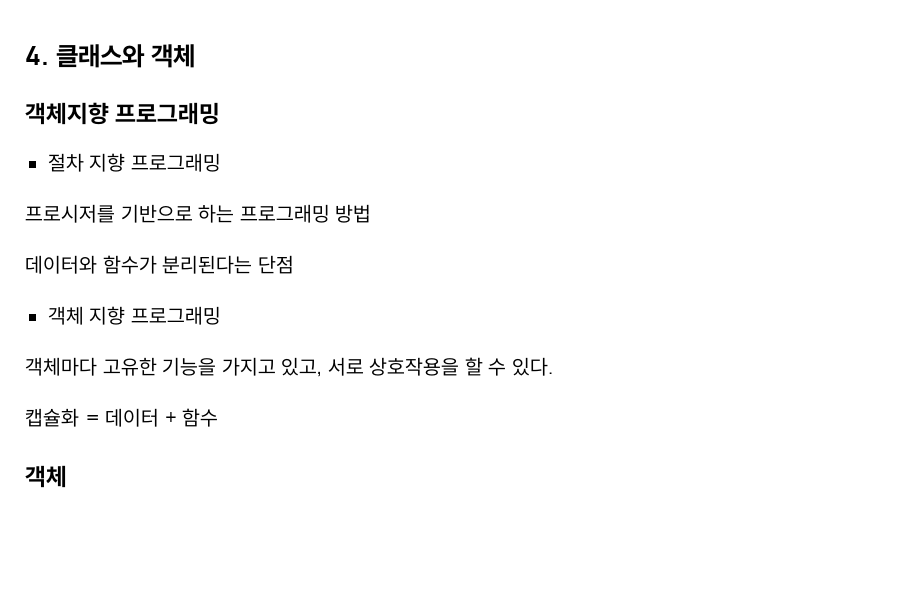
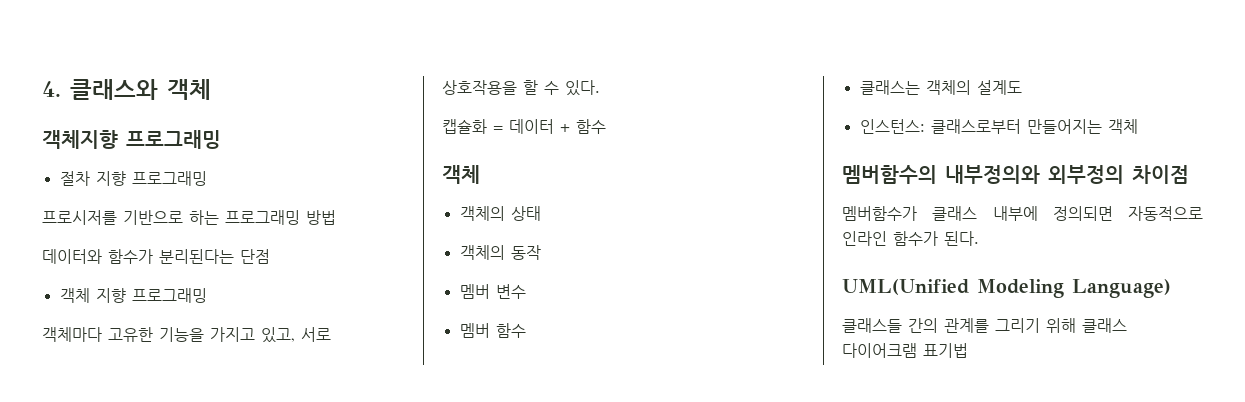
+ 객체의 상태
+ 객체의 동작
+ 멤버 변수
+ 멤버 함수
+ 클래스는 객체의 설계도
+ 인스턴스: 클래스로부터 만들어지는 객체
+ 멤버함수의 내부정의와 외부정의 차이점
+ 멤버함수가 클래스 내부에 정의되면 자동적으로 인라인 함수가 된다.
+ UML(Unified Modeling Language)
+ 클래스들 간의 관계를 그리기 위해 클래스 다이어크램 표기법

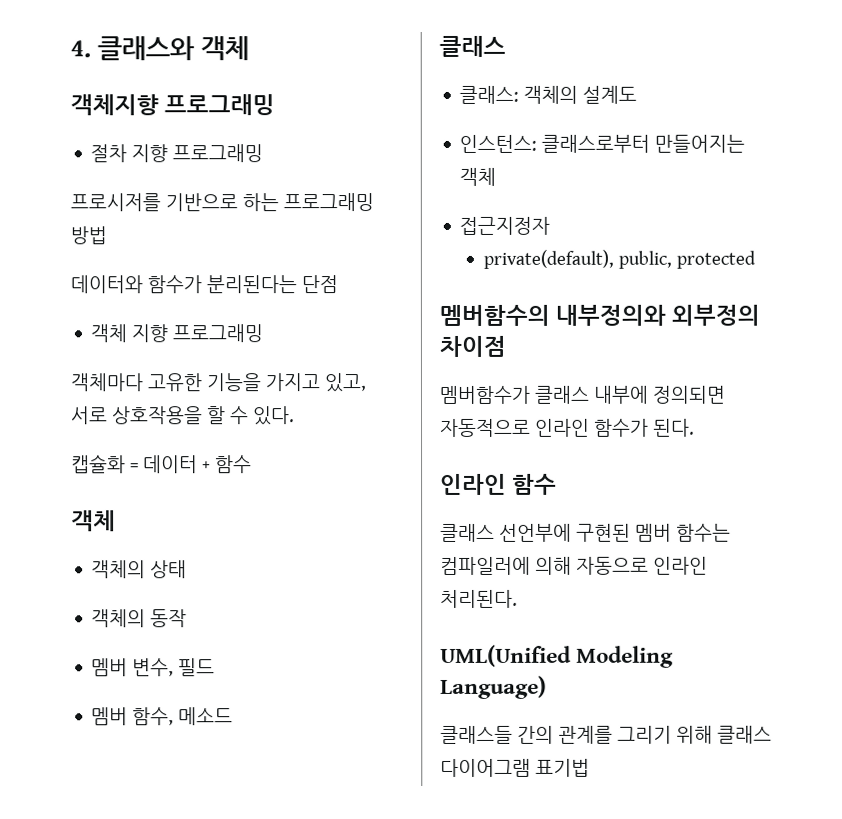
- 멤버 변수
- 멤버 함수
- 클래스는 객체의 설계도
+ 멤버 변수, 필드
+ 멤버 함수, 메소드
+ 클래스
+ 클래스: 객체의 설계도
+ 접근지정자
+ private(default), public, protected
+ 인라인 함수
+ 클래스 선언부에 구현된 멤버 함수는 컴파일러에 의해 자동으로 인라인 처리된다.
- 클래스들 간의 관계를 그리기 위해 클래스 다이어크램 표기법
+ 클래스들 간의 관계를 그리기 위해 클래스 다이어그램 표기법

